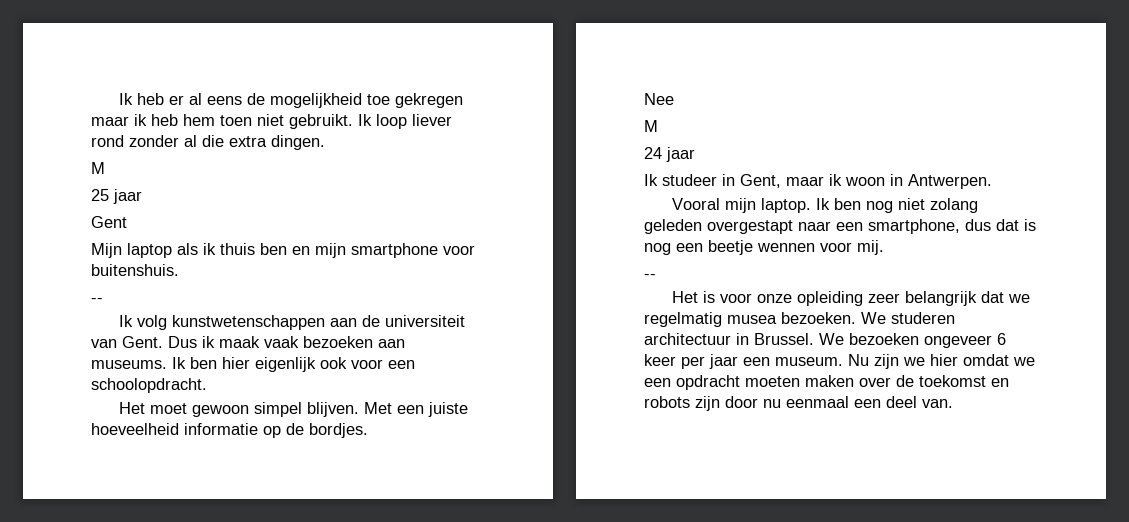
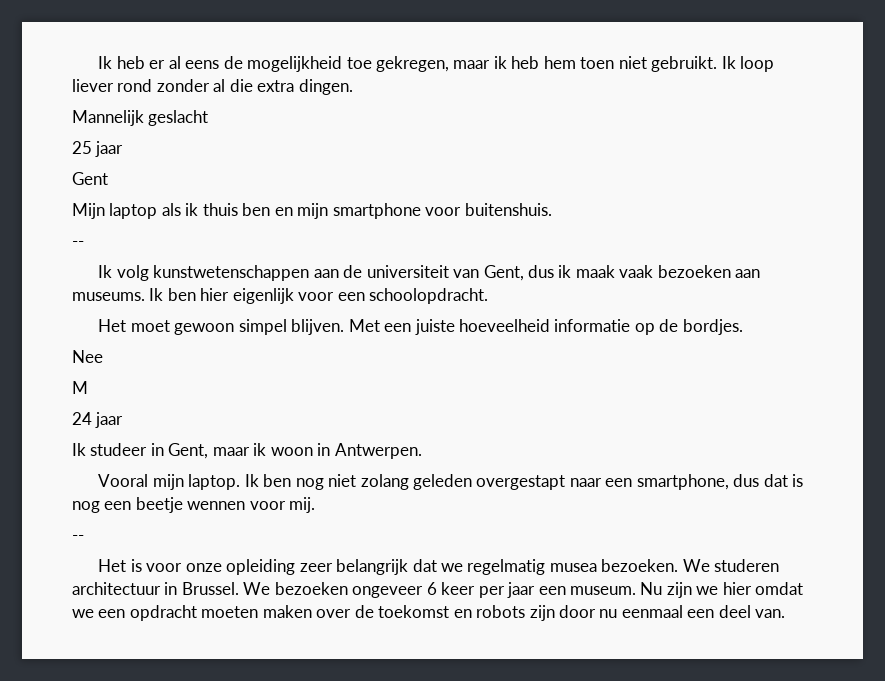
- Ik heb er al eens de mogelijkheid toe gekregen maar ik heb hem toen niet gebruikt.
+ Ik heb er al eens de mogelijkheid toe gekregen, maar ik heb hem toen niet gebruikt.
  Ik loop liever rond zonder al die extra dingen.
- M
+ Mannelijk geslacht
- Ik volg kunstwetenschappen aan de universiteit van Gent. Dus ik maak vaak bezoeken aan museums.
+ Ik volg kunstwetenschappen aan de universiteit van Gent, dus ik maak vaak bezoeken aan museums.
- Ik ben hier eigenlijk ook voor een schoolopdracht.
+ Ik ben hier eigenlijk voor een schoolopdracht.

